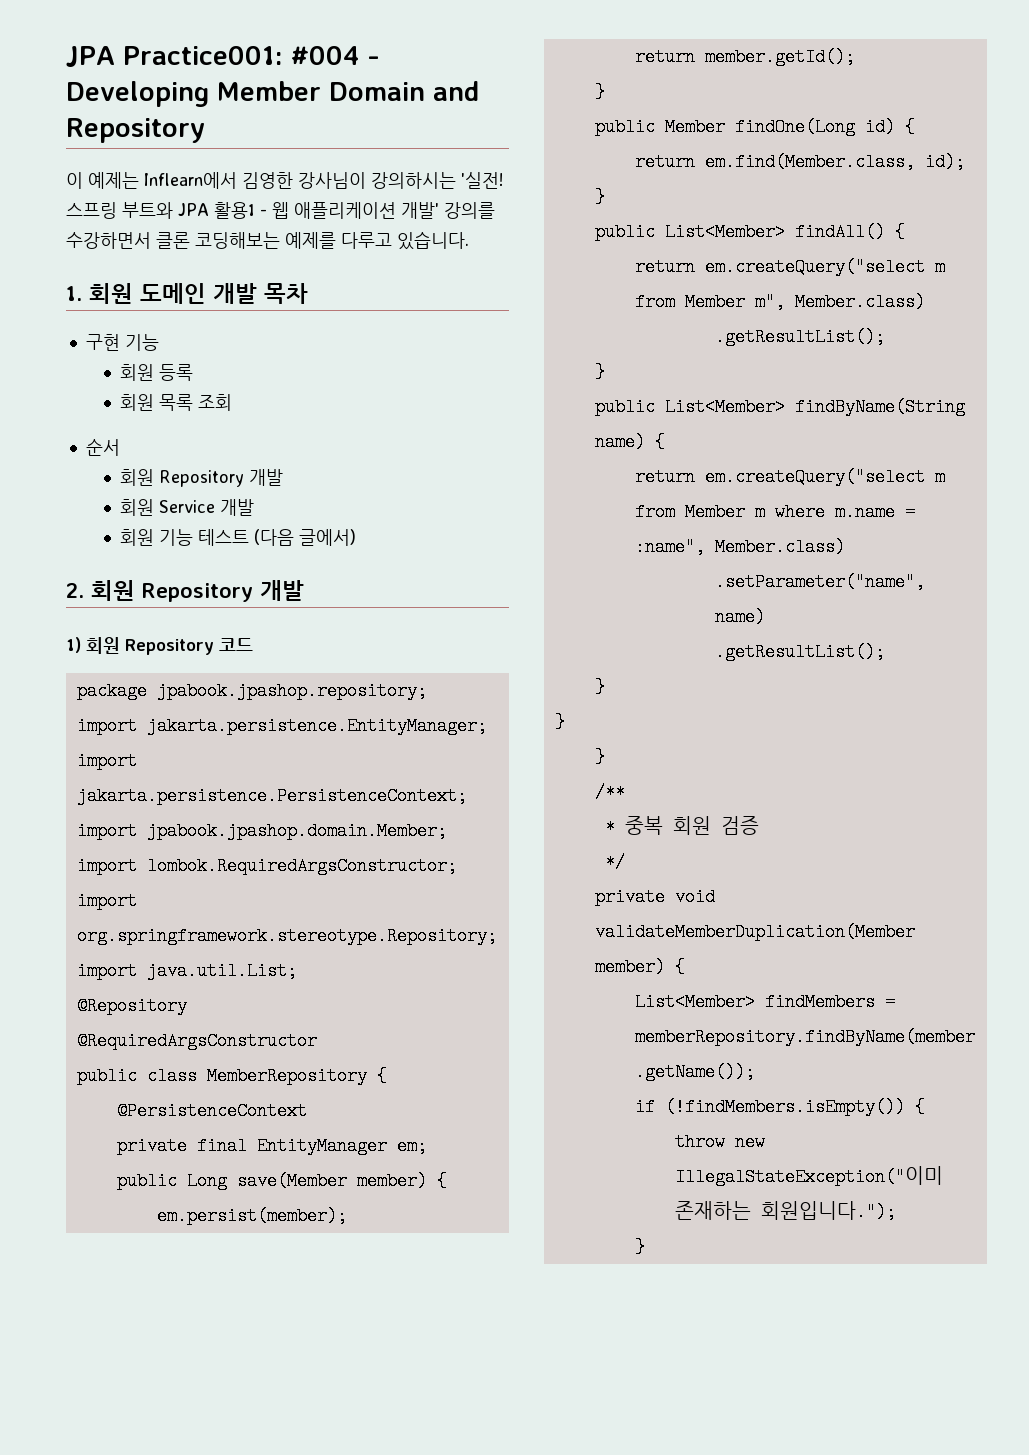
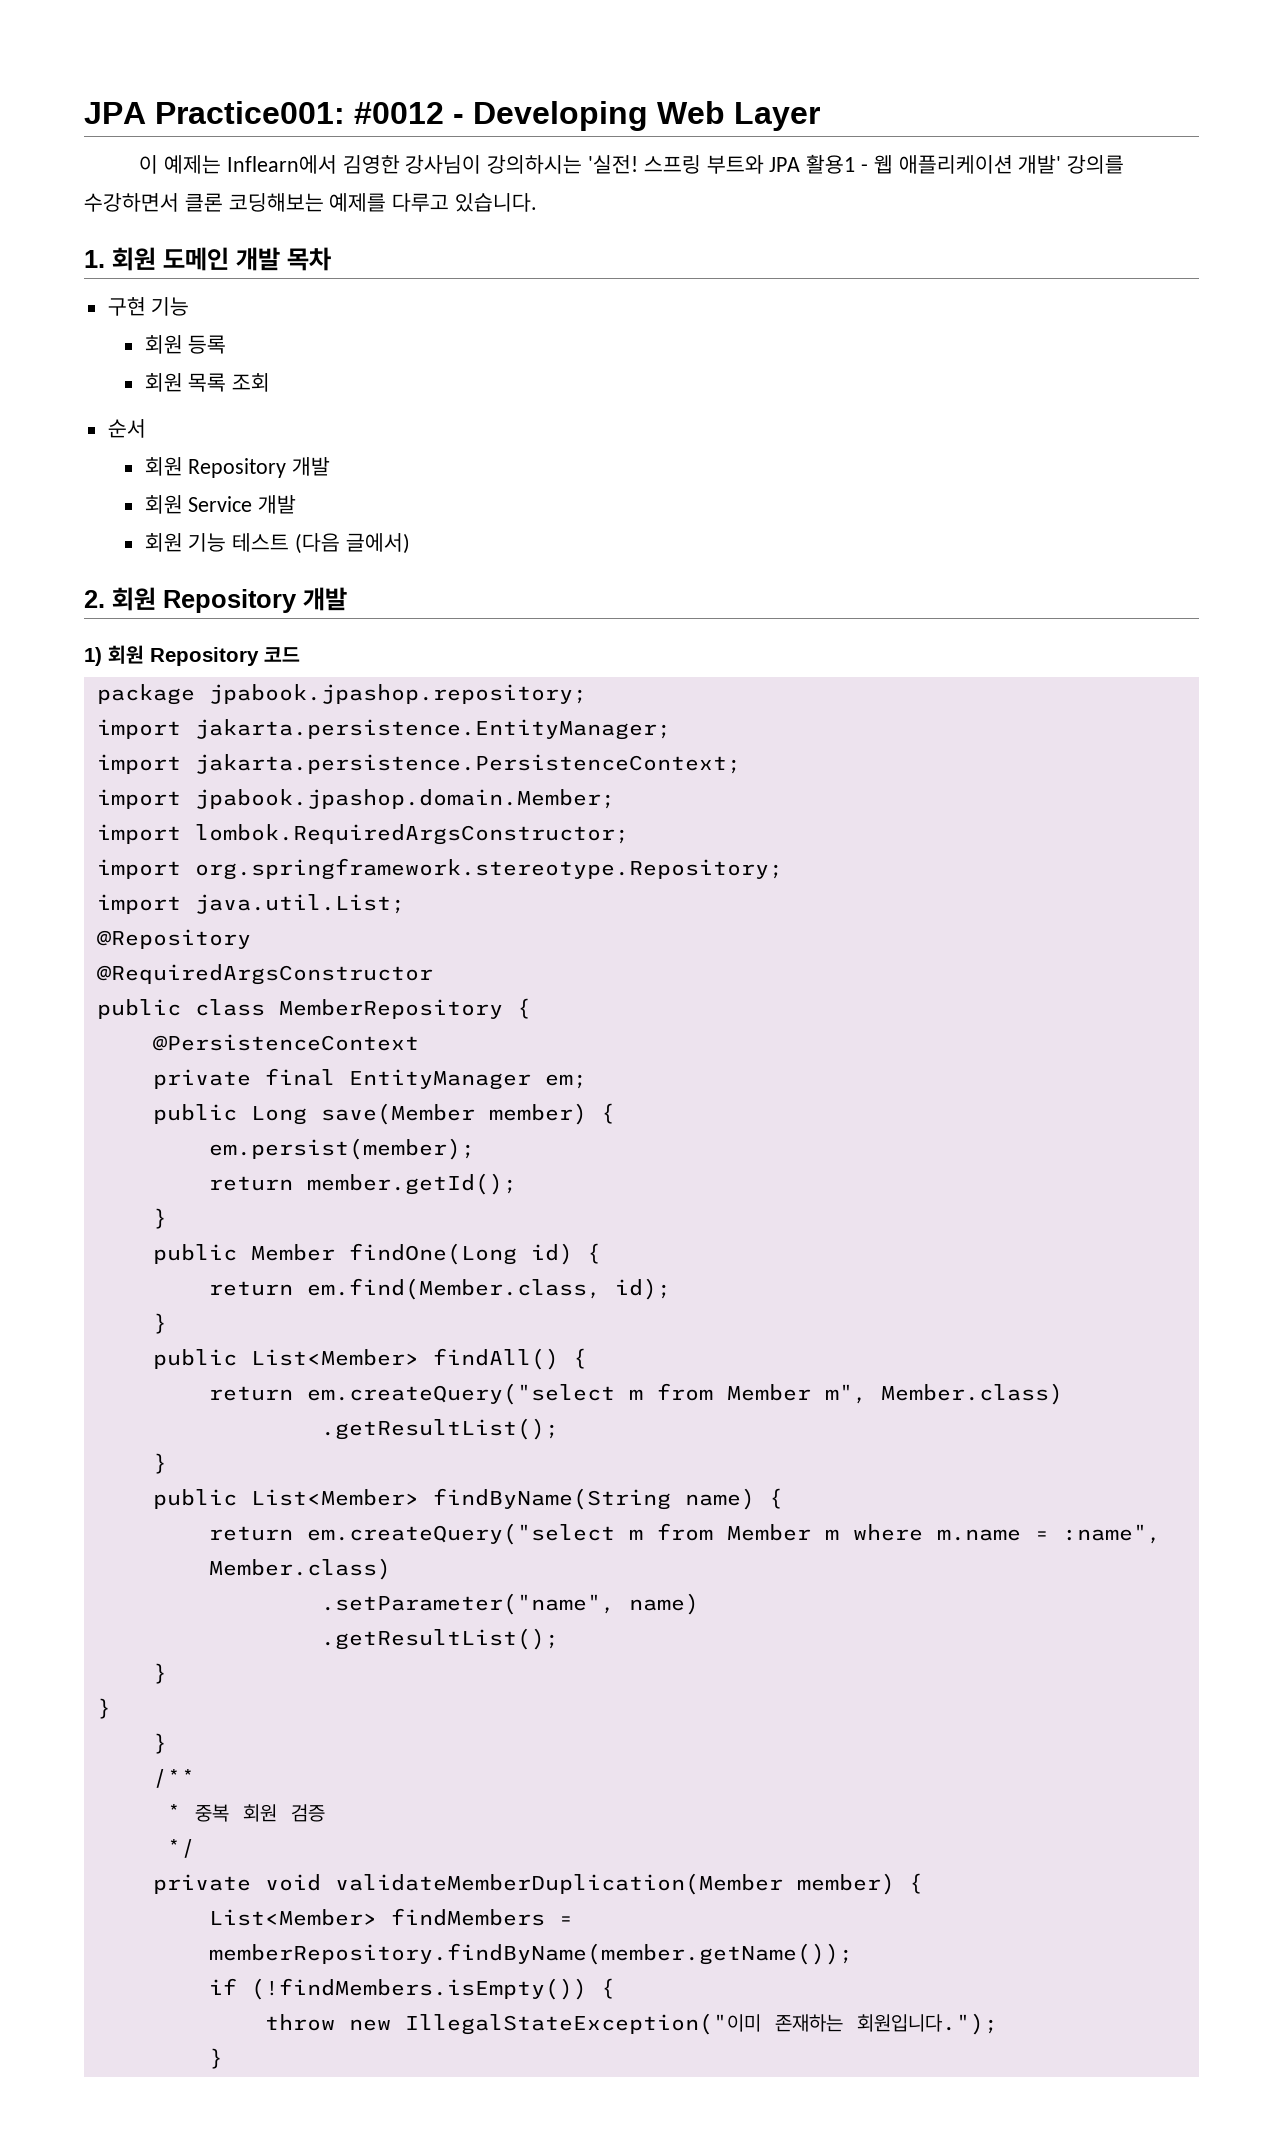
- JPA Practice001: #004 - Developing Member Domain and Repository
+ JPA Practice001: #0012 - Developing Web Layer

